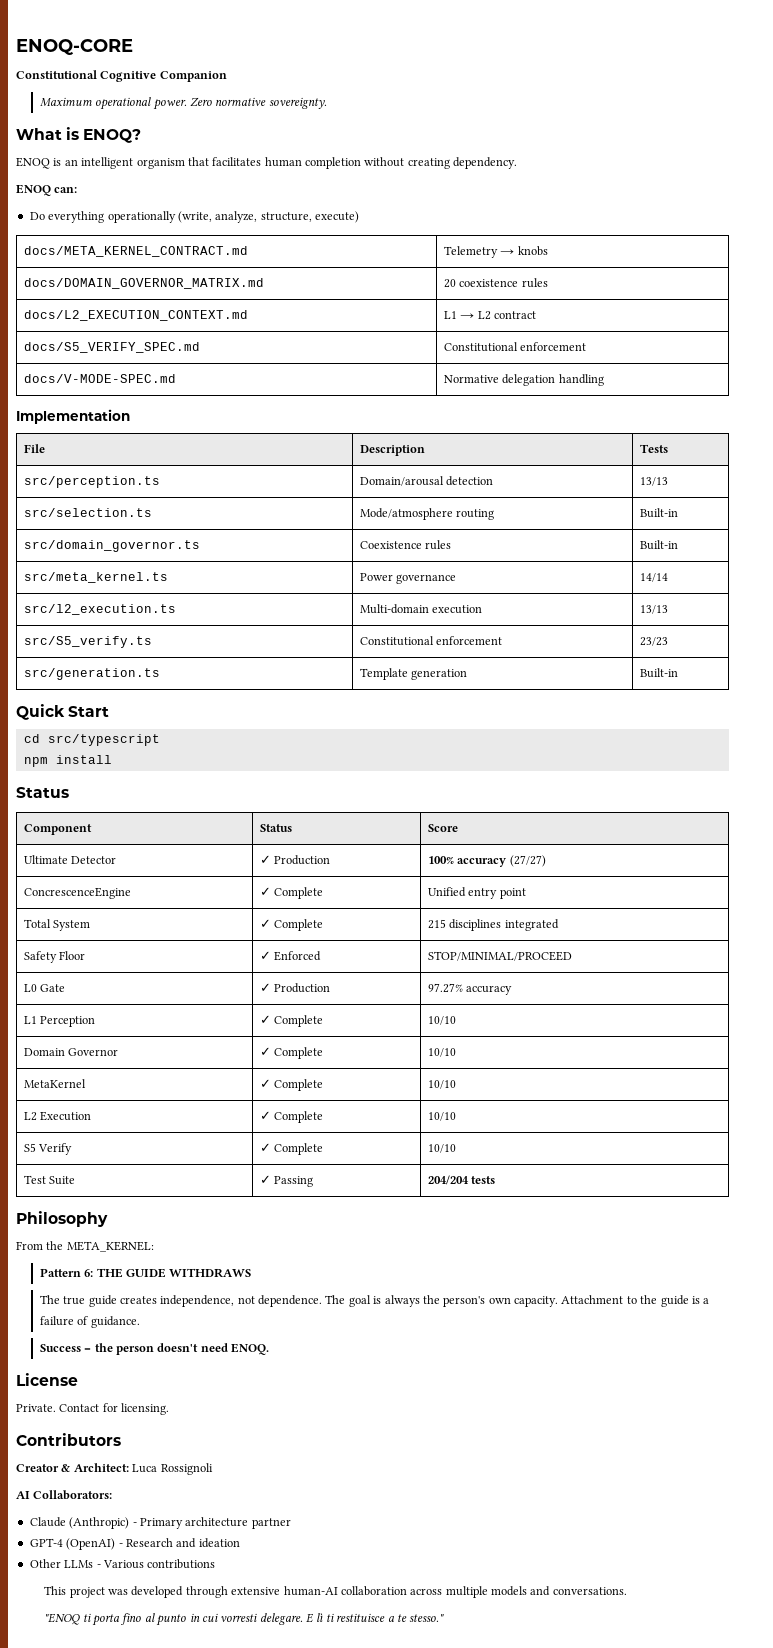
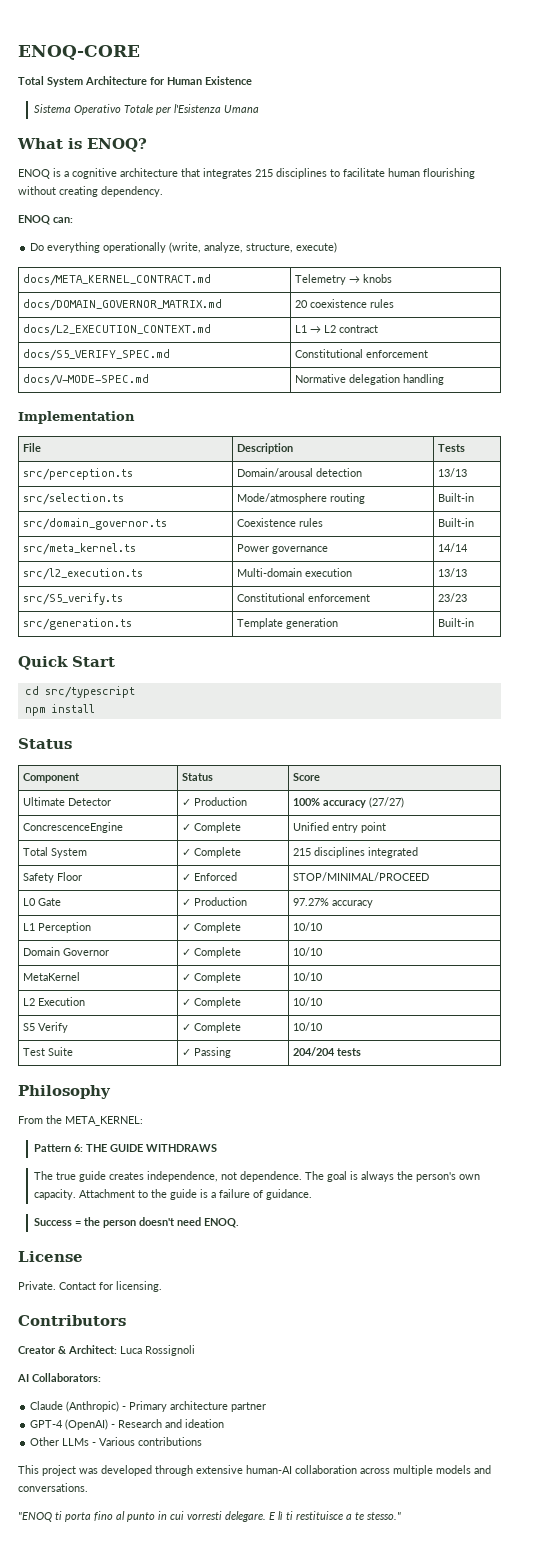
- Constitutional Cognitive Companion
- Maximum operational power. Zero normative sovereignty.
+ Total System Architecture for Human Existence
+ Sistema Operativo Totale per l'Esistenza Umana
- ENOQ is an intelligent organism that facilitates human completion without creating dependency.
+ ENOQ is a cognitive architecture that integrates 215 disciplines to facilitate human flourishing without creating dependency.

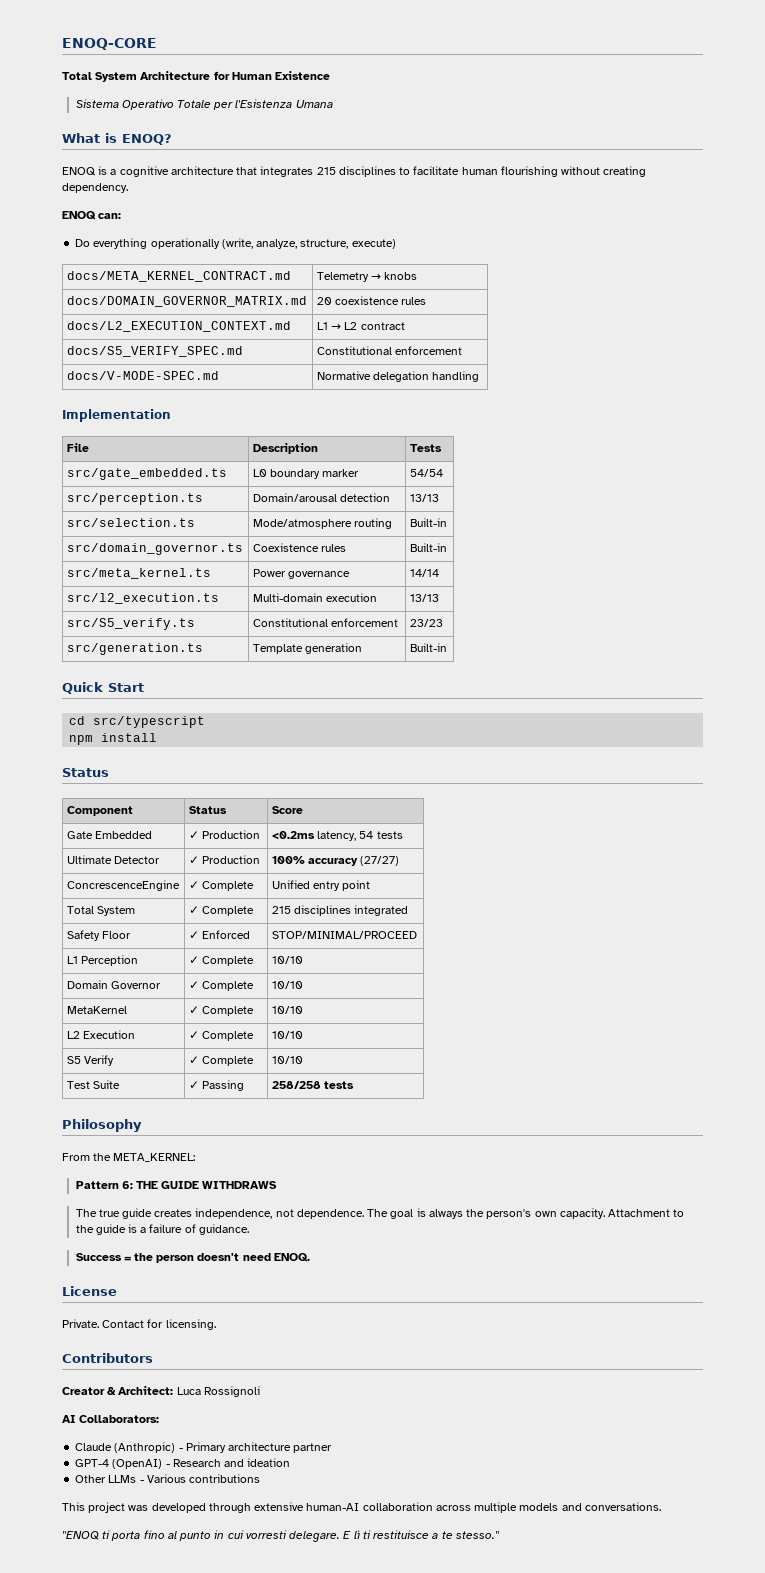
+ src/gate_embedded.ts | L0 boundary marker | 54/54
+ Gate Embedded | ✓ Production | <0.2ms latency, 54 tests
- L0 Gate | ✓ Production | 97.27% accuracy
- Test Suite | ✓ Passing | 204/204 tests
+ Test Suite | ✓ Passing | 258/258 tests

